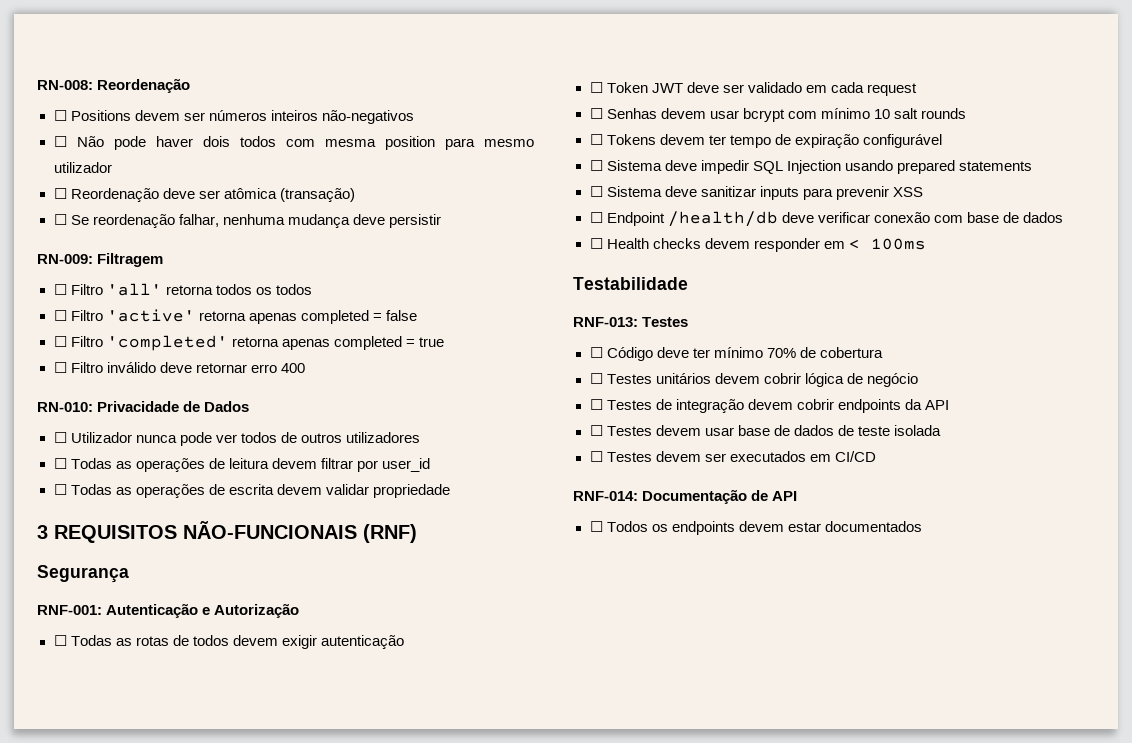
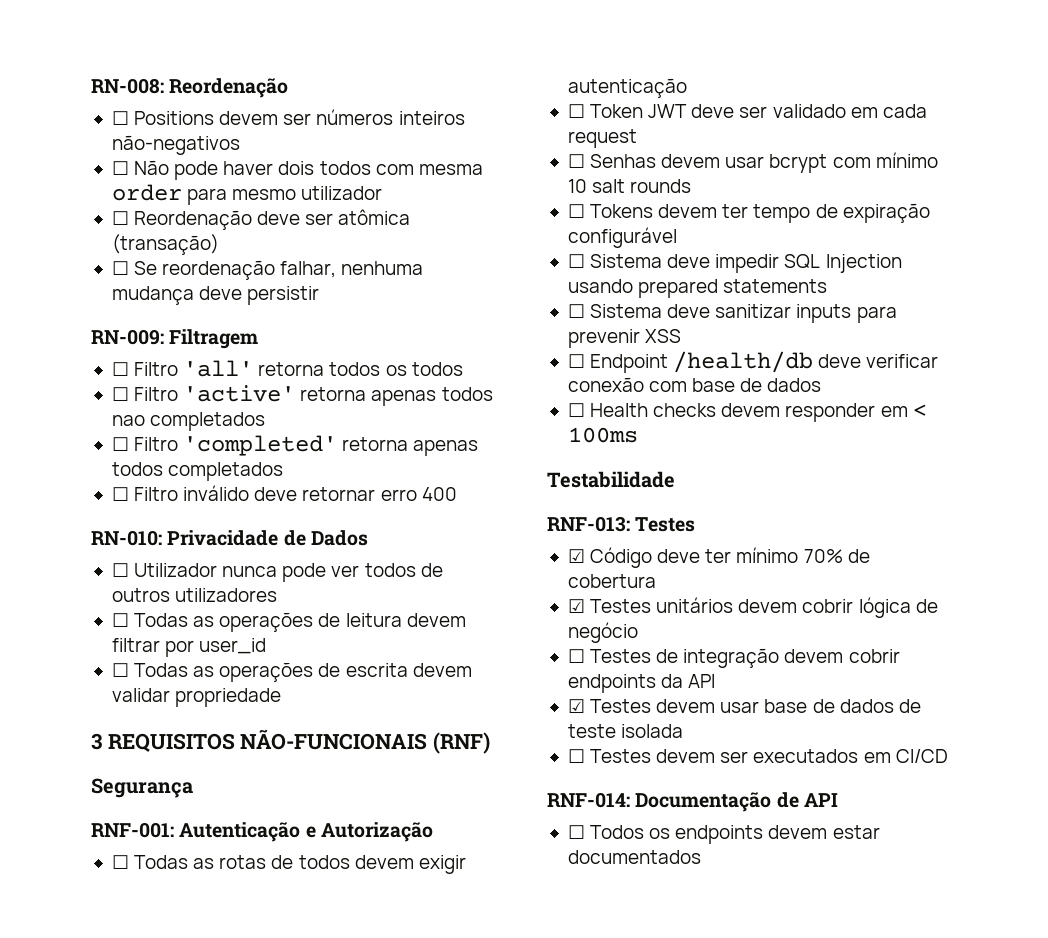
- ☐ Não pode haver dois todos com mesma position para mesmo utilizador
+ ☐ Não pode haver dois todos com mesma order para mesmo utilizador
- ☐ Filtro 'active' retorna apenas completed = false
+ ☐ Filtro 'active' retorna apenas todos nao completados
- ☐ Filtro 'completed' retorna apenas completed = true
+ ☐ Filtro 'completed' retorna apenas todos completados
- ☐ Código deve ter mínimo 70% de cobertura
+ ☑ Código deve ter mínimo 70% de cobertura
- ☐ Testes unitários devem cobrir lógica de negócio
+ ☑ Testes unitários devem cobrir lógica de negócio
- ☐ Testes devem usar base de dados de teste isolada
+ ☑ Testes devem usar base de dados de teste isolada

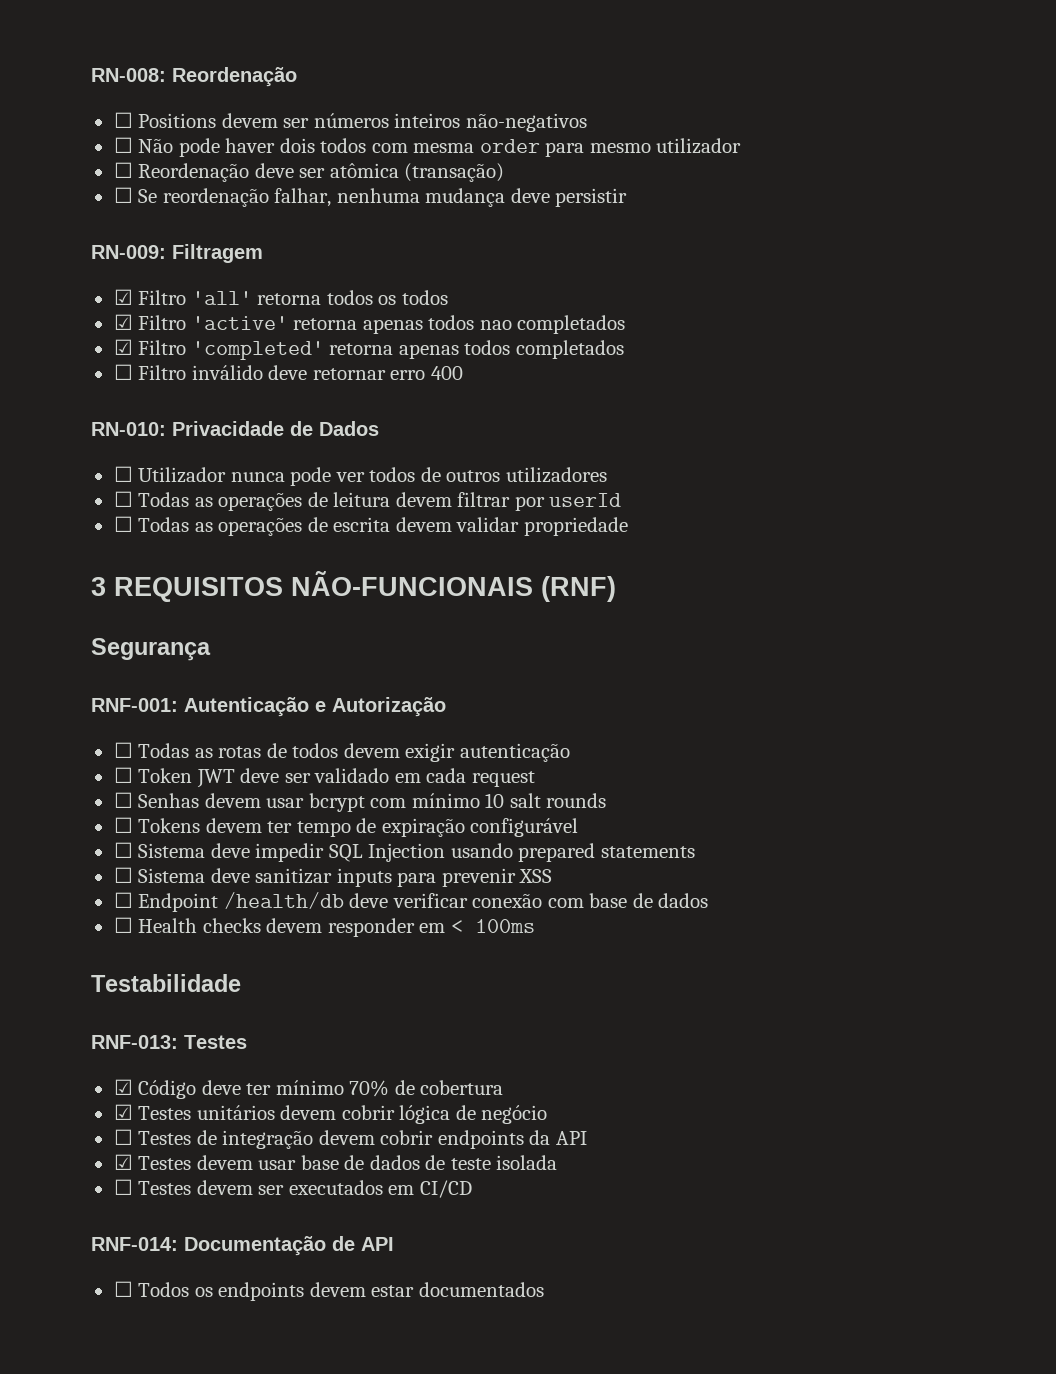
- ☐ Filtro 'all' retorna todos os todos
+ ☑ Filtro 'all' retorna todos os todos
- ☐ Filtro 'active' retorna apenas todos nao completados
+ ☑ Filtro 'active' retorna apenas todos nao completados
- ☐ Filtro 'completed' retorna apenas todos completados
+ ☑ Filtro 'completed' retorna apenas todos completados
- ☐ Todas as operações de leitura devem filtrar por user_id
+ ☐ Todas as operações de leitura devem filtrar por userId

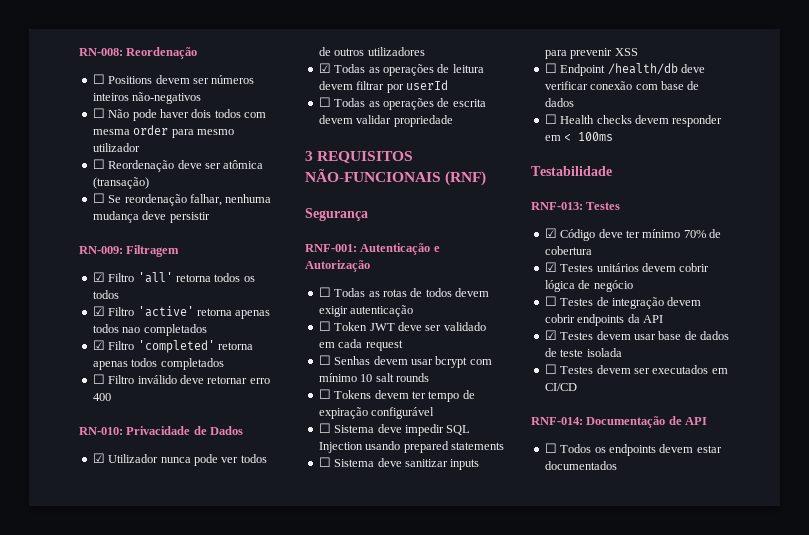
- ☐ Utilizador nunca pode ver todos de outros utilizadores
+ ☑ Utilizador nunca pode ver todos de outros utilizadores
- ☐ Todas as operações de leitura devem filtrar por userId
+ ☑ Todas as operações de leitura devem filtrar por userId

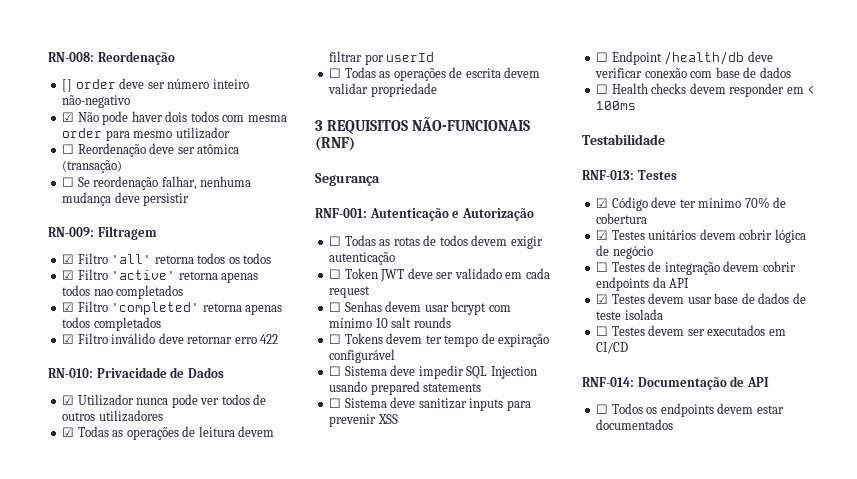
- ☐ Positions devem ser números inteiros não-negativos
- ☐ Não pode haver dois todos com mesma order para mesmo utilizador
+ [] order deve ser número inteiro não-negativo
+ ☑ Não pode haver dois todos com mesma order para mesmo utilizador
- ☐ Filtro inválido deve retornar erro 400
+ ☑ Filtro inválido deve retornar erro 422

